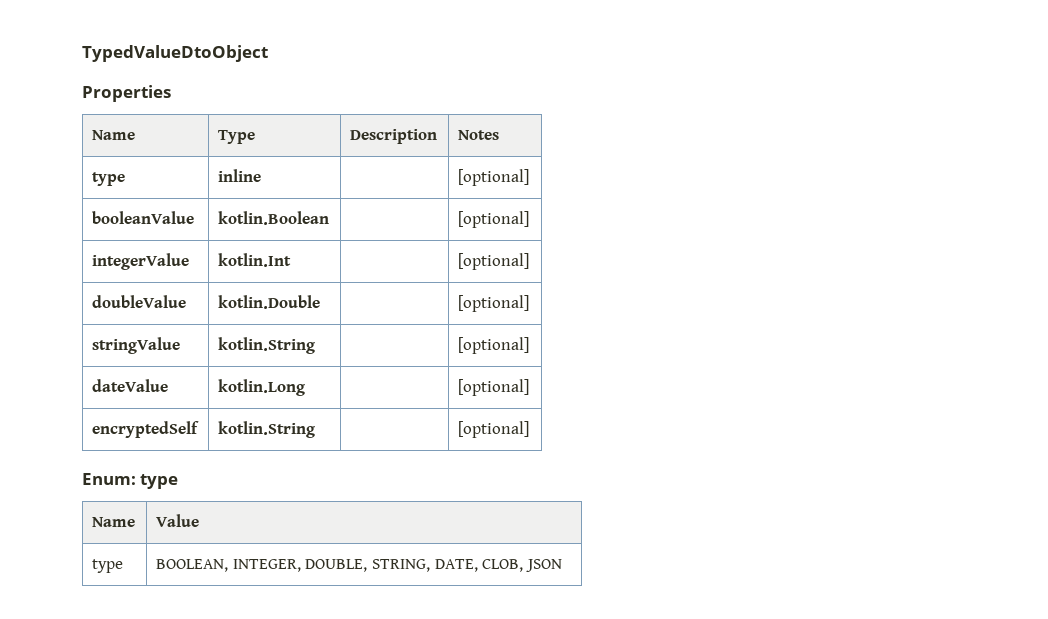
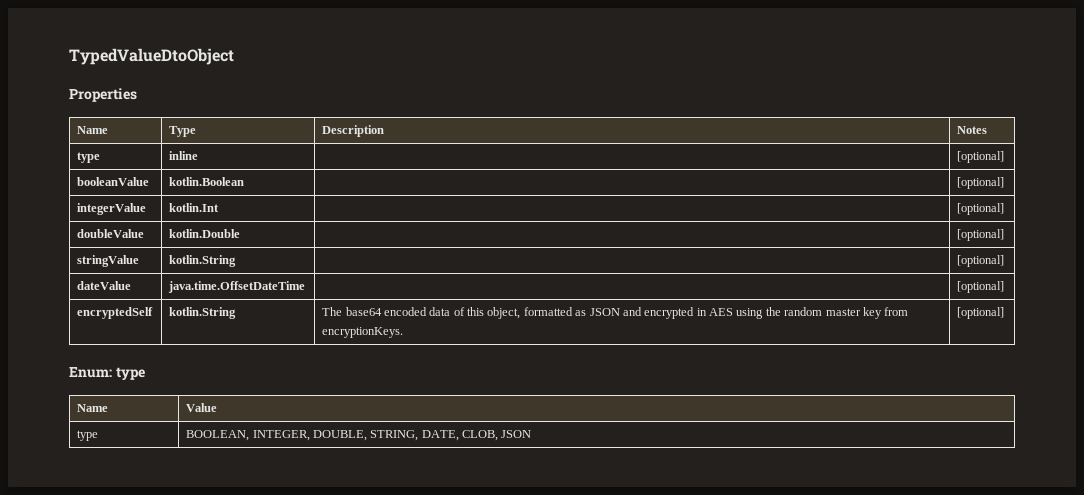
- dateValue | kotlin.Long | | [optional]
+ dateValue | java.time.OffsetDateTime | | [optional]
- encryptedSelf | kotlin.String | | [optional]
+ encryptedSelf | kotlin.String | The base64 encoded data of this object, formatted as JSON and encrypted in AES using the random master key from encryptionKeys. | [optional]

